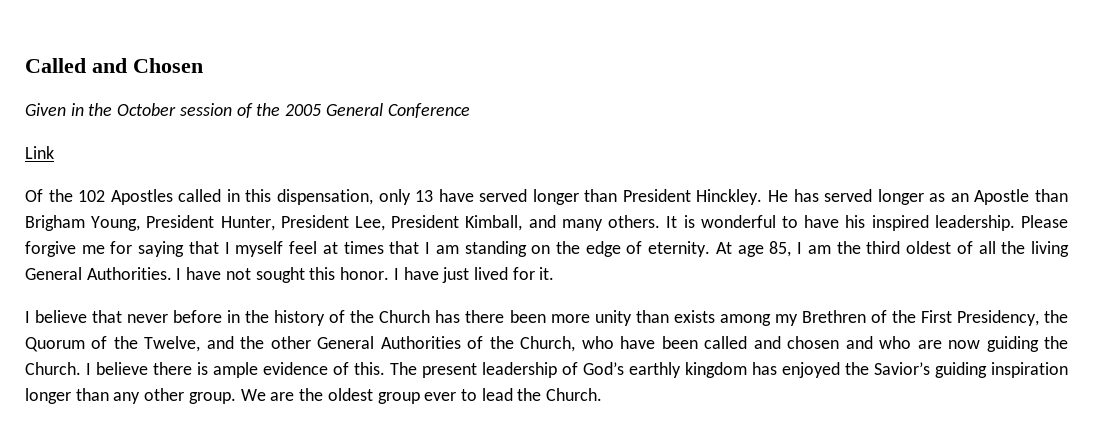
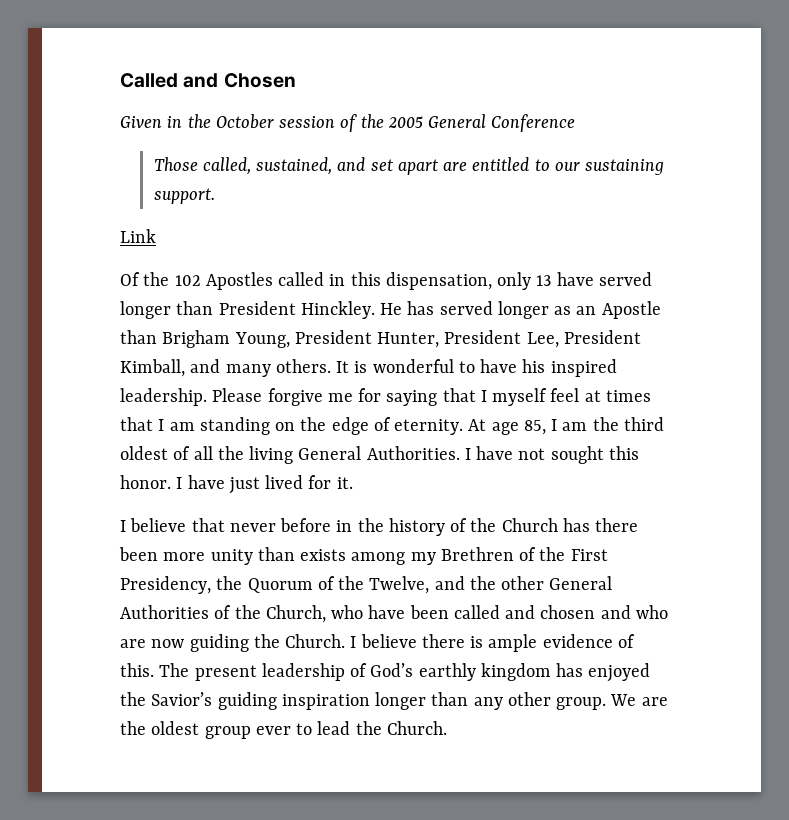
+ Those called, sustained, and set apart are entitled to our sustaining support.

